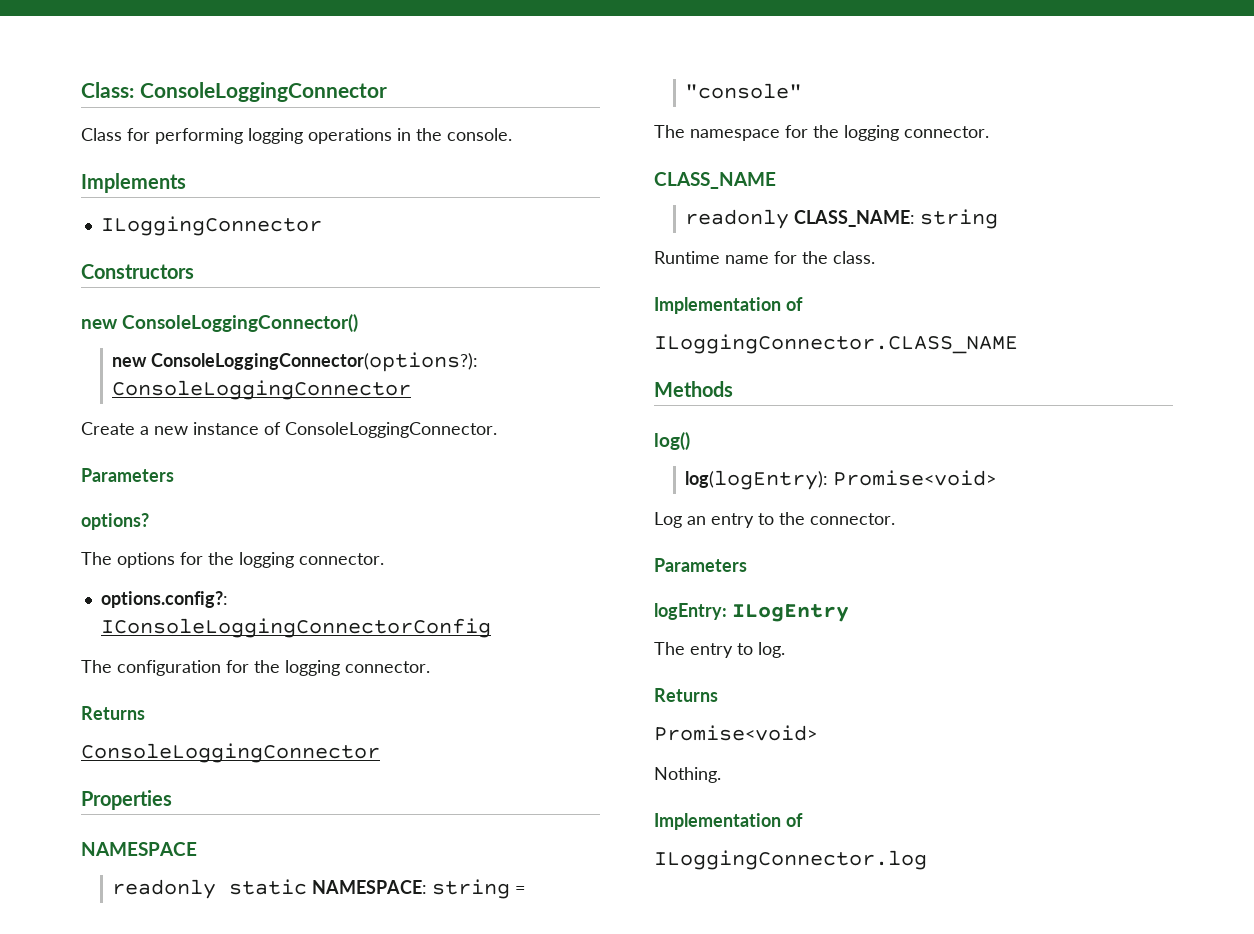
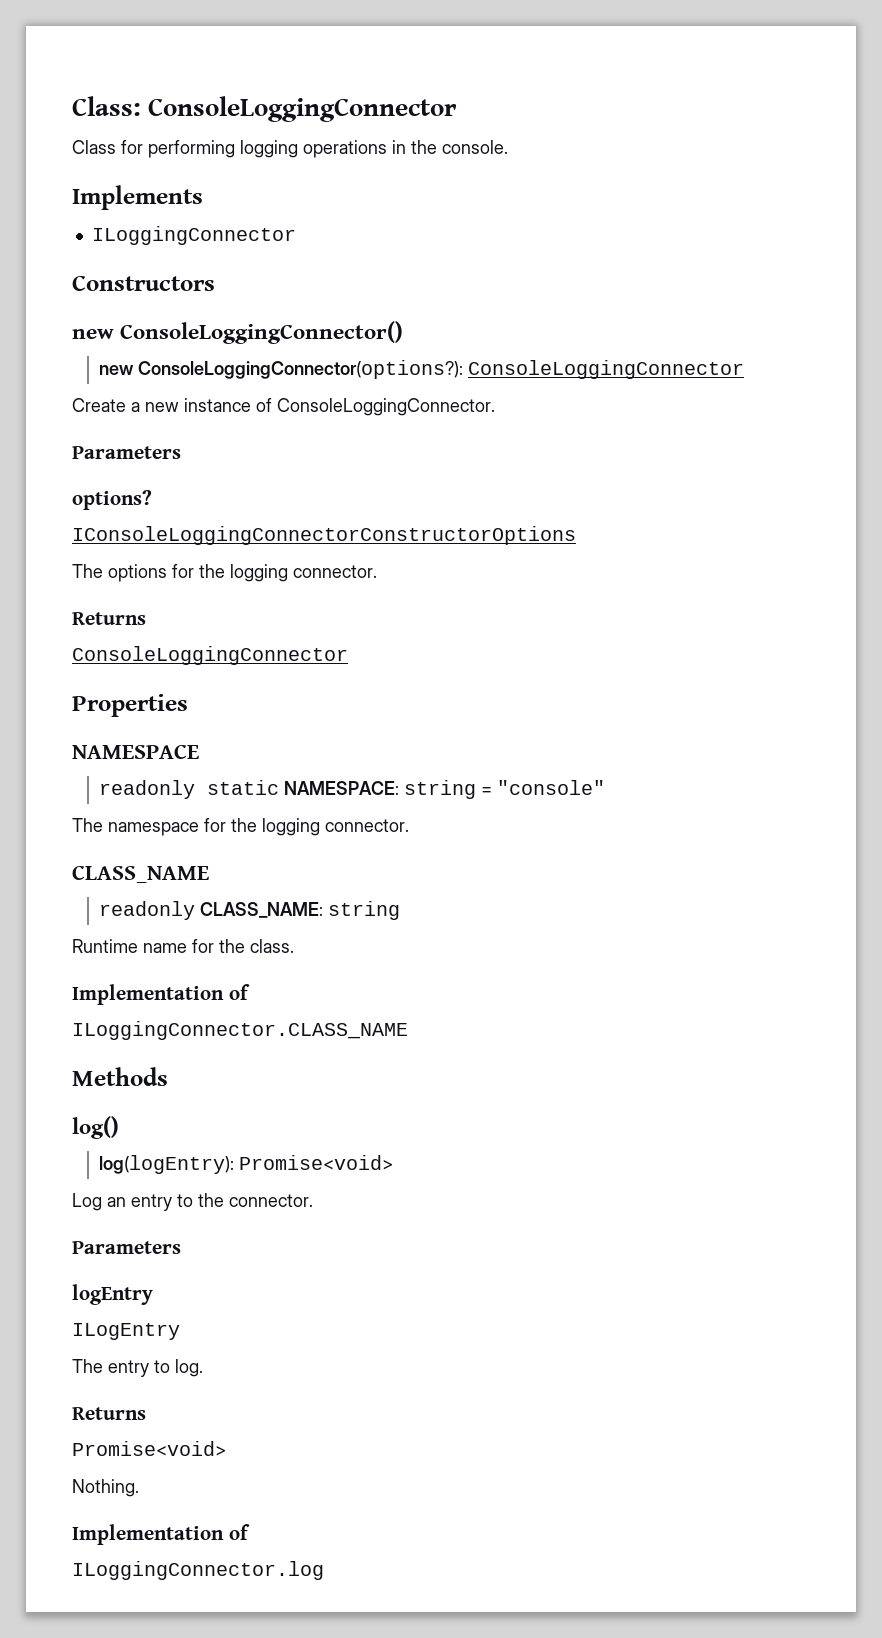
+ IConsoleLoggingConnectorConstructorOptions
- options.config?: IConsoleLoggingConnectorConfig
- The configuration for the logging connector.
- logEntry: ILogEntry
+ logEntry
+ ILogEntry

